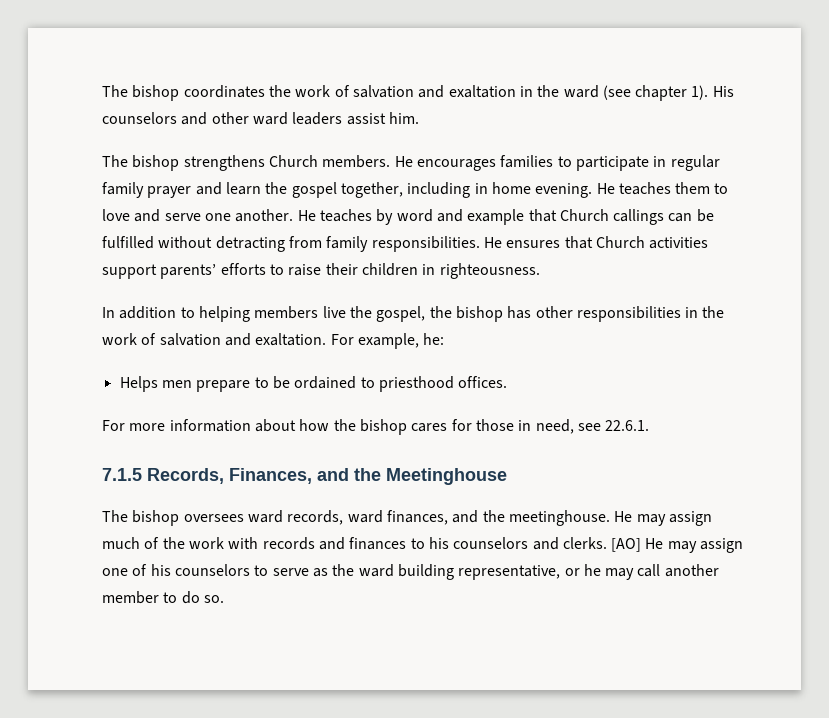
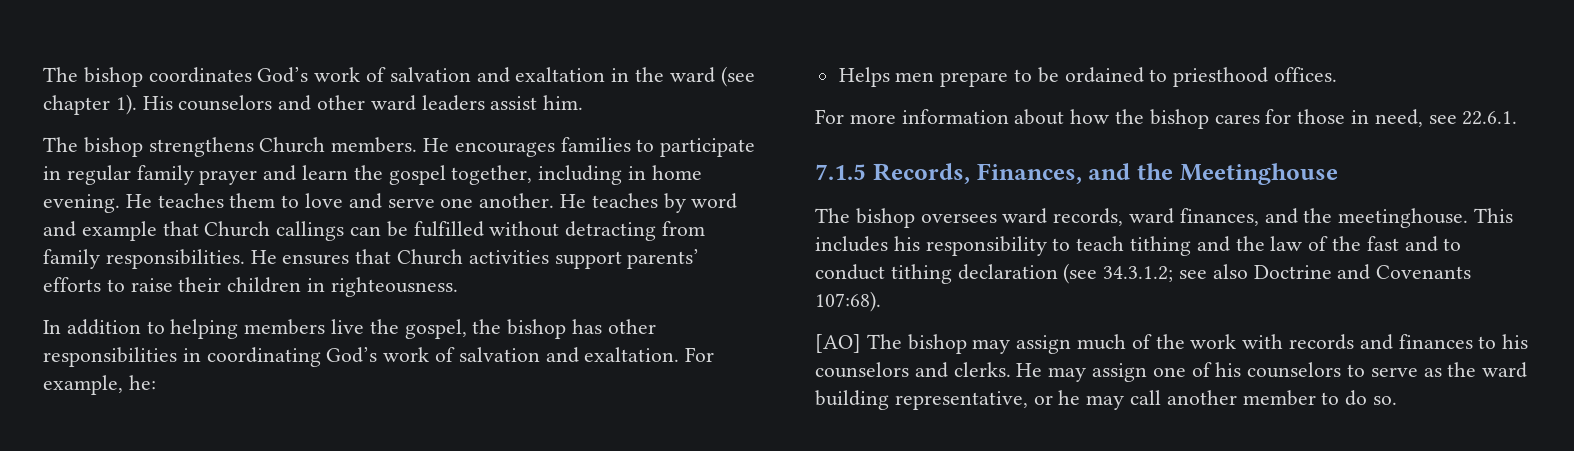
- The bishop coordinates the work of salvation and exaltation in the ward (see chapter 1).
+ The bishop coordinates God’s work of salvation and exaltation in the ward (see chapter 1).
- In addition to helping members live the gospel, the bishop has other responsibilities in the work of salvation and exaltation.
+ In addition to helping members live the gospel, the bishop has other responsibilities in coordinating God’s work of salvation and exaltation.
- He may assign much of the work with records and finances to his counselors and clerks.
+ This includes his responsibility to teach tithing and the law of the fast and to conduct tithing declaration (see 34.3.1.2; see also Doctrine and Covenants 107:68).
+ [AO] The bishop may assign much of the work with records and finances to his counselors and clerks.
- [AO] He may assign one of his counselors to serve as the ward building representative, or he may call another member to do so.
+ He may assign one of his counselors to serve as the ward building representative, or he may call another member to do so.

